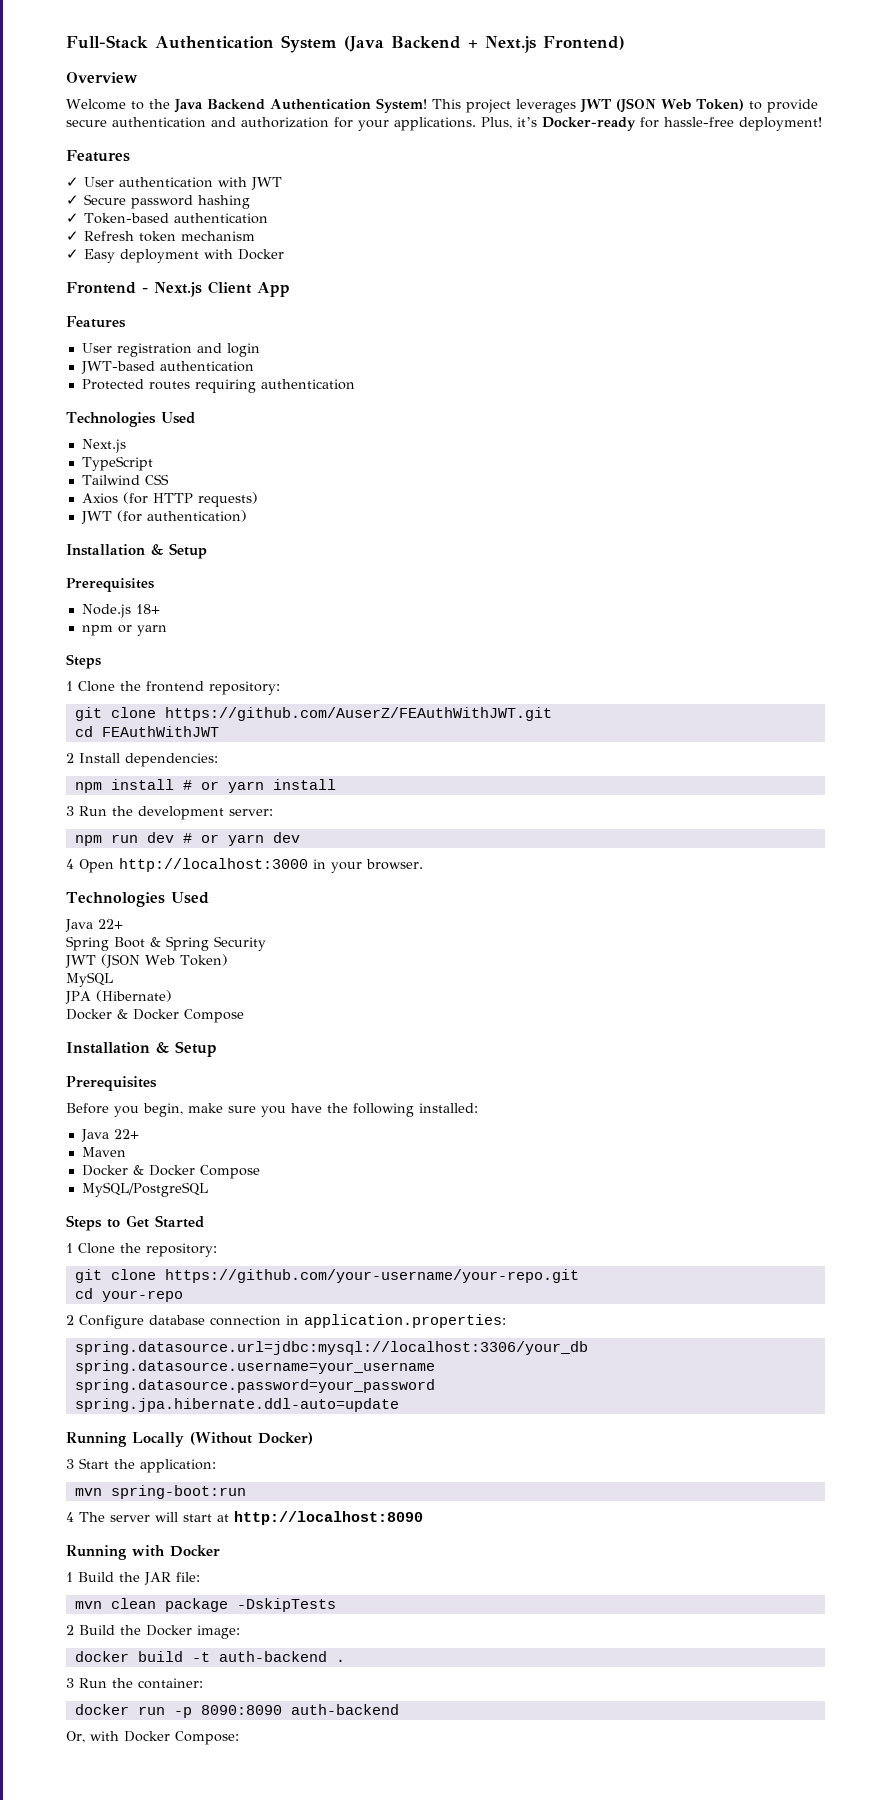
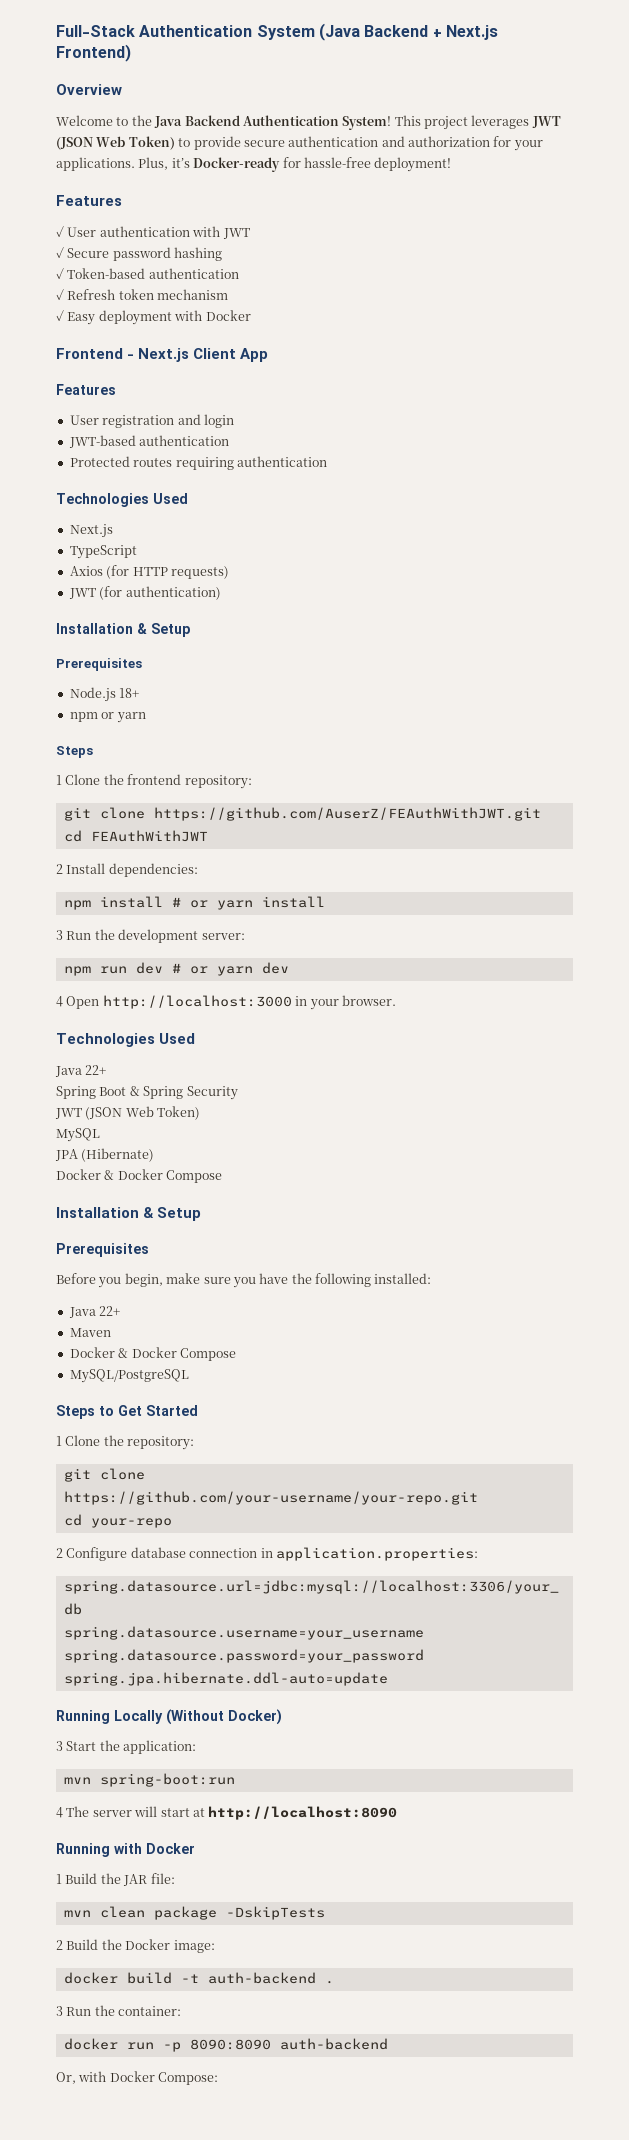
- Tailwind CSS

